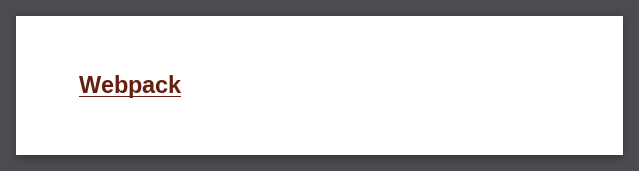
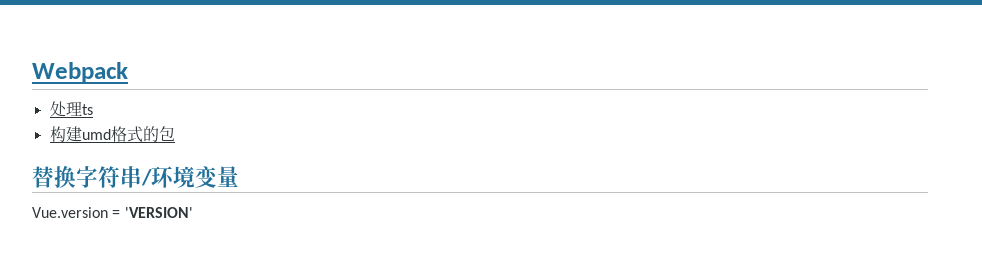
+ 处理ts
+ 构建umd格式的包
+ 替换字符串/环境变量
+ Vue.version = 'VERSION'

